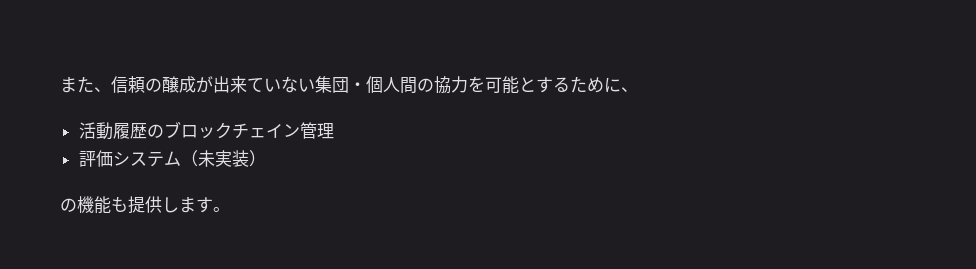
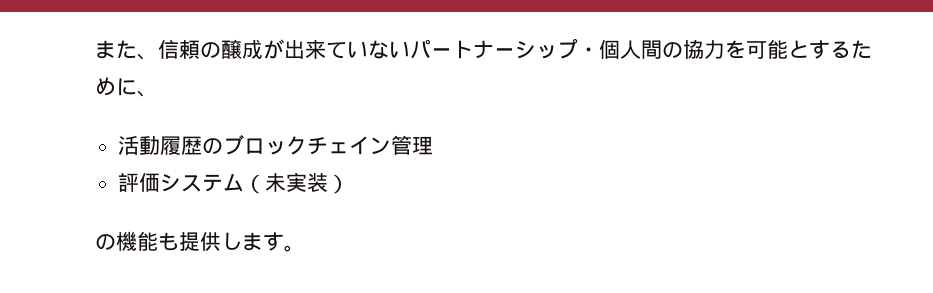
- また、信頼の醸成が出来ていない集団・個人間の協力を可能とするために、
+ また、信頼の醸成が出来ていないパートナーシップ・個人間の協力を可能とするために、

